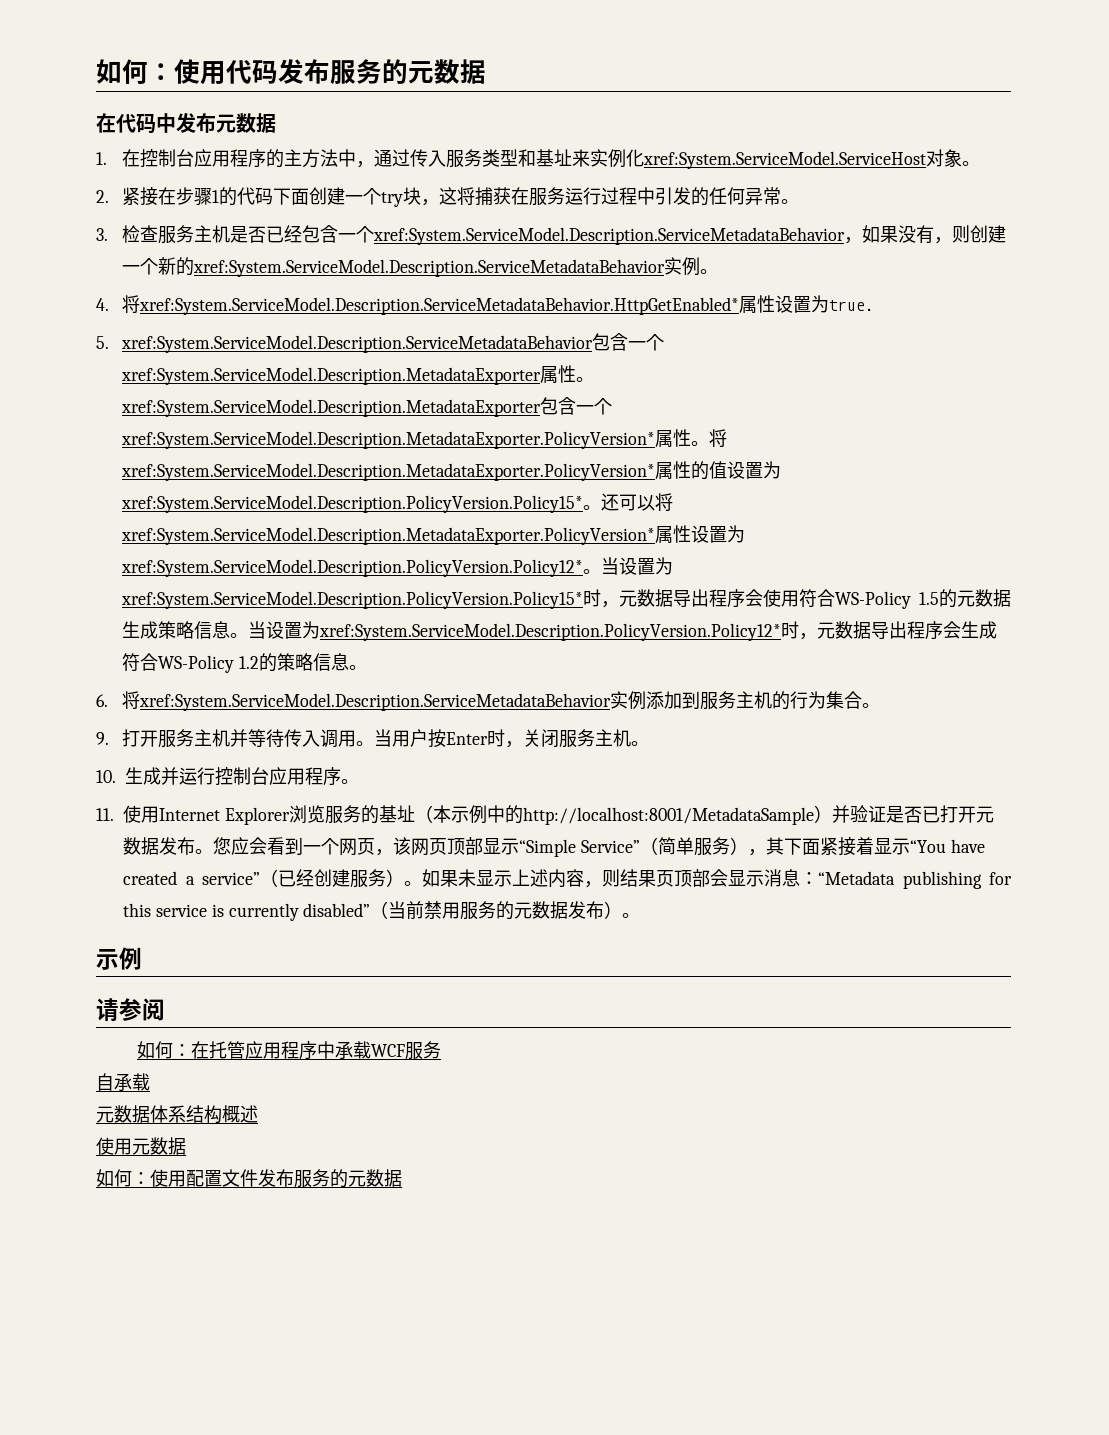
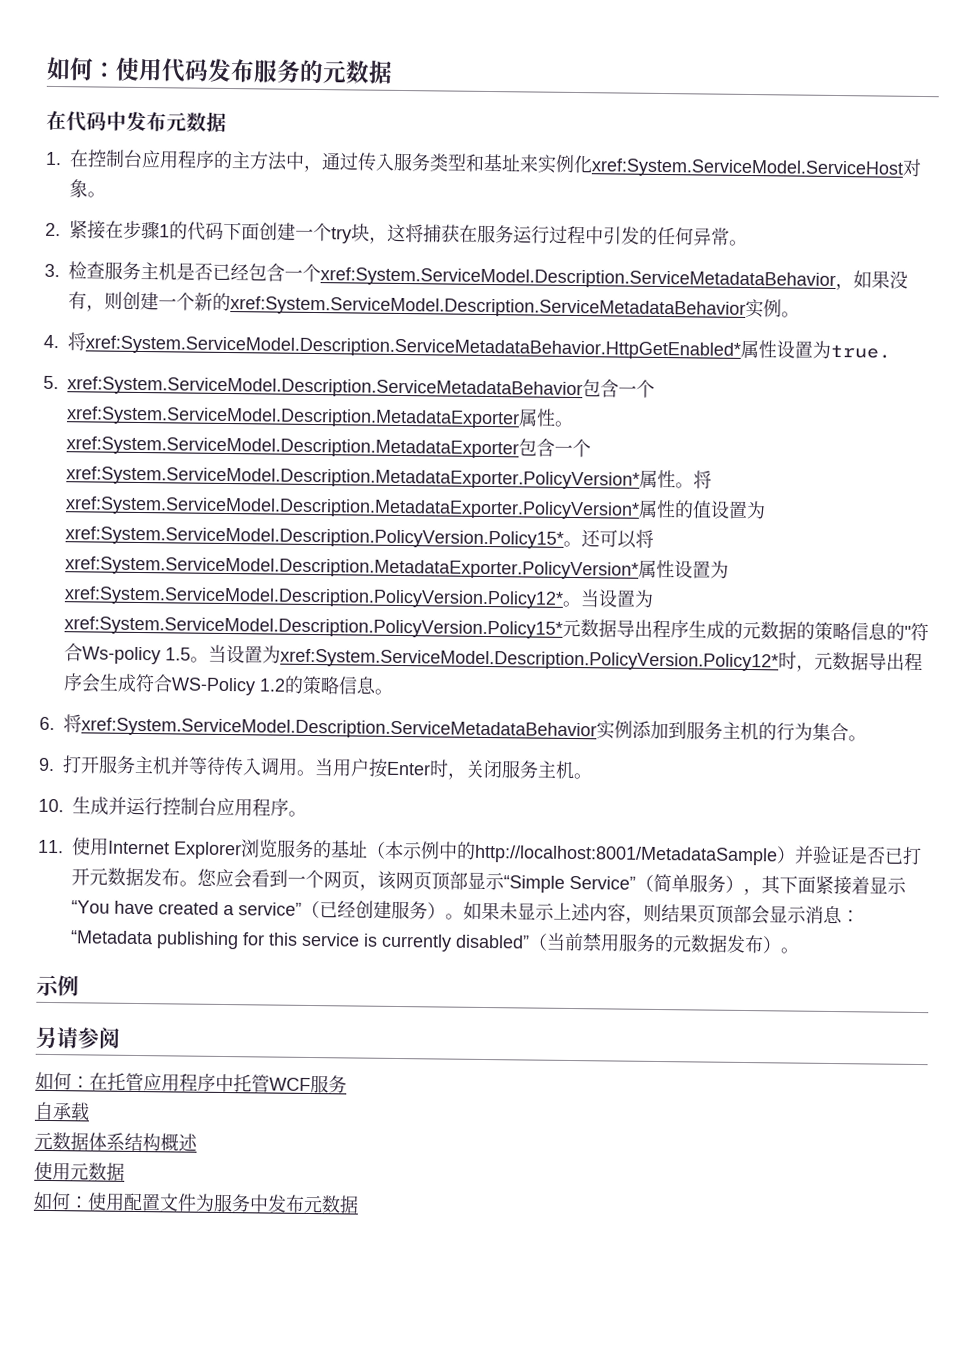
- 当设置为xref:System.ServiceModel.Description.PolicyVersion.Policy15*时，元数据导出程序会使用符合WS-Policy 1.5的元数据生成策略信息。
+ 当设置为xref:System.ServiceModel.Description.PolicyVersion.Policy15*元数据导出程序生成的元数据的策略信息的"符合Ws-policy 1.5。
- 请参阅
+ 另请参阅
- 如何：在托管应用程序中承载WCF服务
+ 如何：在托管应用程序中托管WCF服务
- 如何：使用配置文件发布服务的元数据
+ 如何：使用配置文件为服务中发布元数据

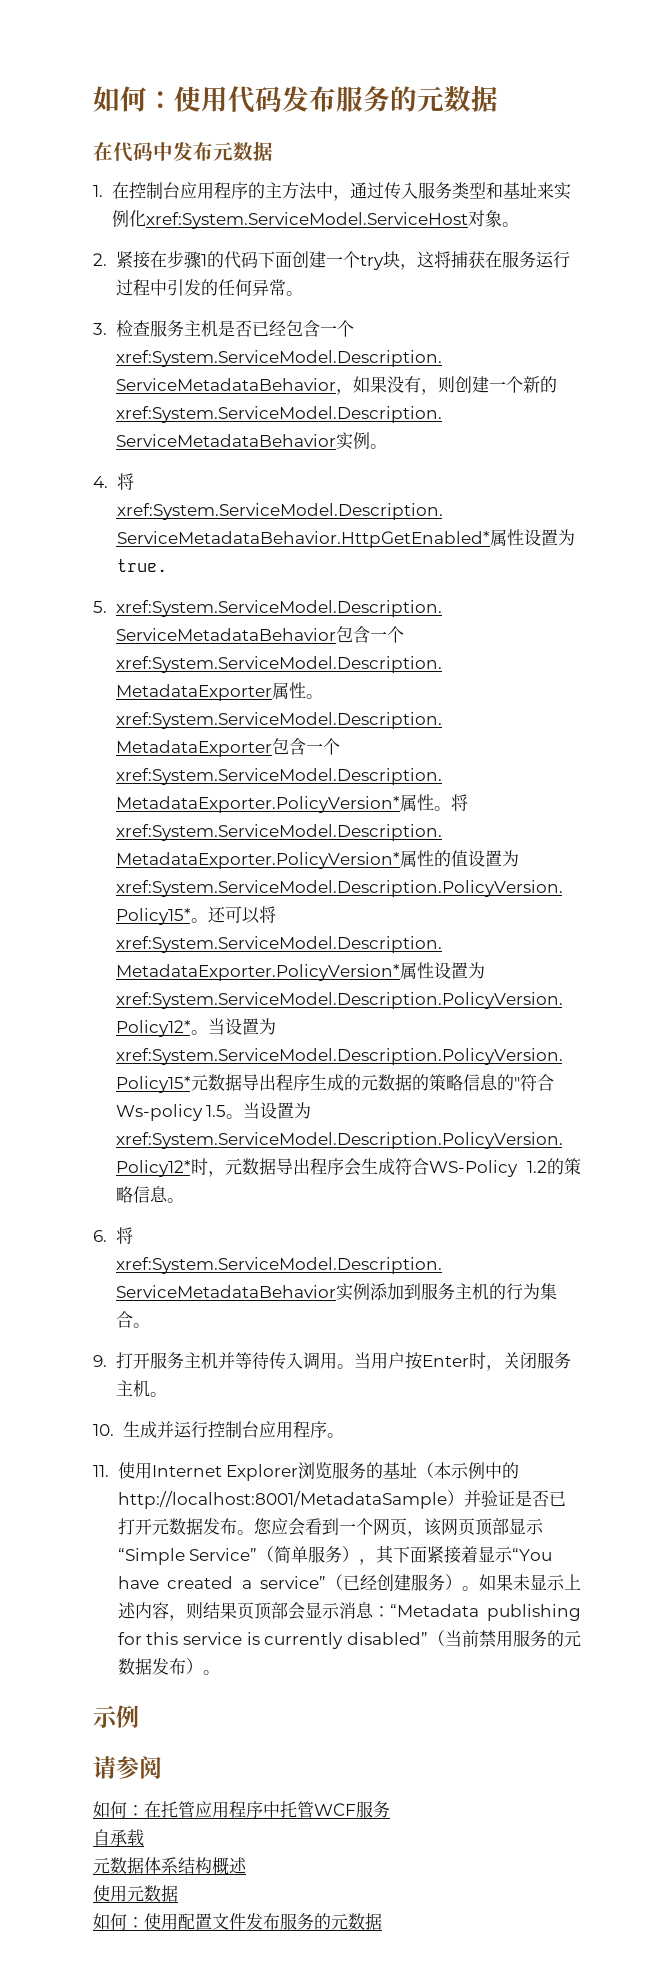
- 另请参阅
+ 请参阅
- 如何：使用配置文件为服务中发布元数据
+ 如何：使用配置文件发布服务的元数据

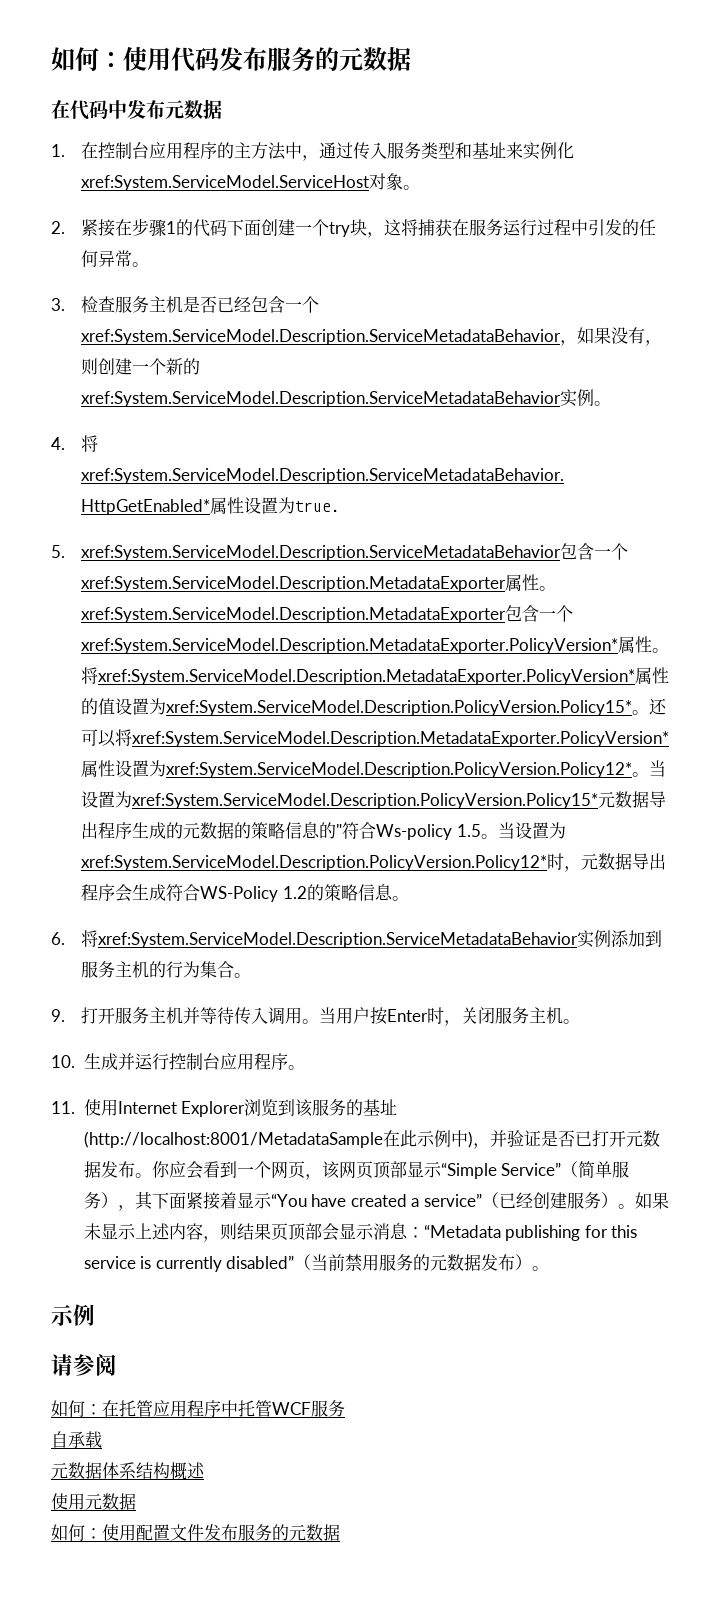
- 11.使用Internet Explorer浏览服务的基址（本示例中的http://localhost:8001/MetadataSample）并验证是否已打开元数据发布。
+ 11.使用Internet Explorer浏览到该服务的基址(http://localhost:8001/MetadataSample在此示例中)，并验证是否已打开元数据发布。
- 您应会看到一个网页，该网页顶部显示“Simple Service”（简单服务），其下面紧接着显示“You have created a service”（已经创建服务）。
+ 你应会看到一个网页，该网页顶部显示“Simple Service”（简单服务），其下面紧接着显示“You have created a service”（已经创建服务）。

